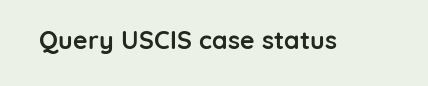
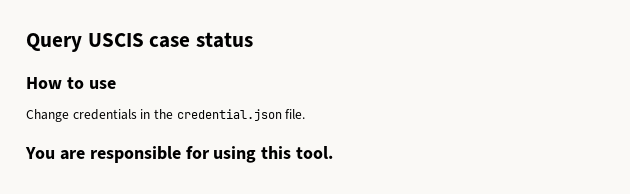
+ How to use
+ Change credentials in the credential.json file.
+ You are responsible for using this tool.

